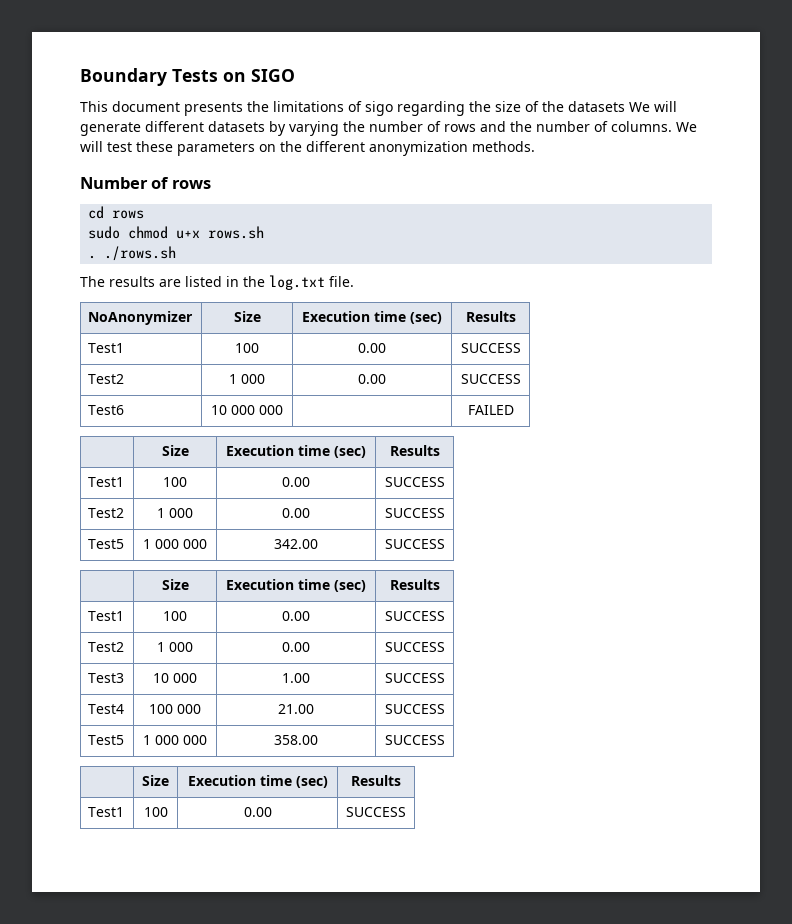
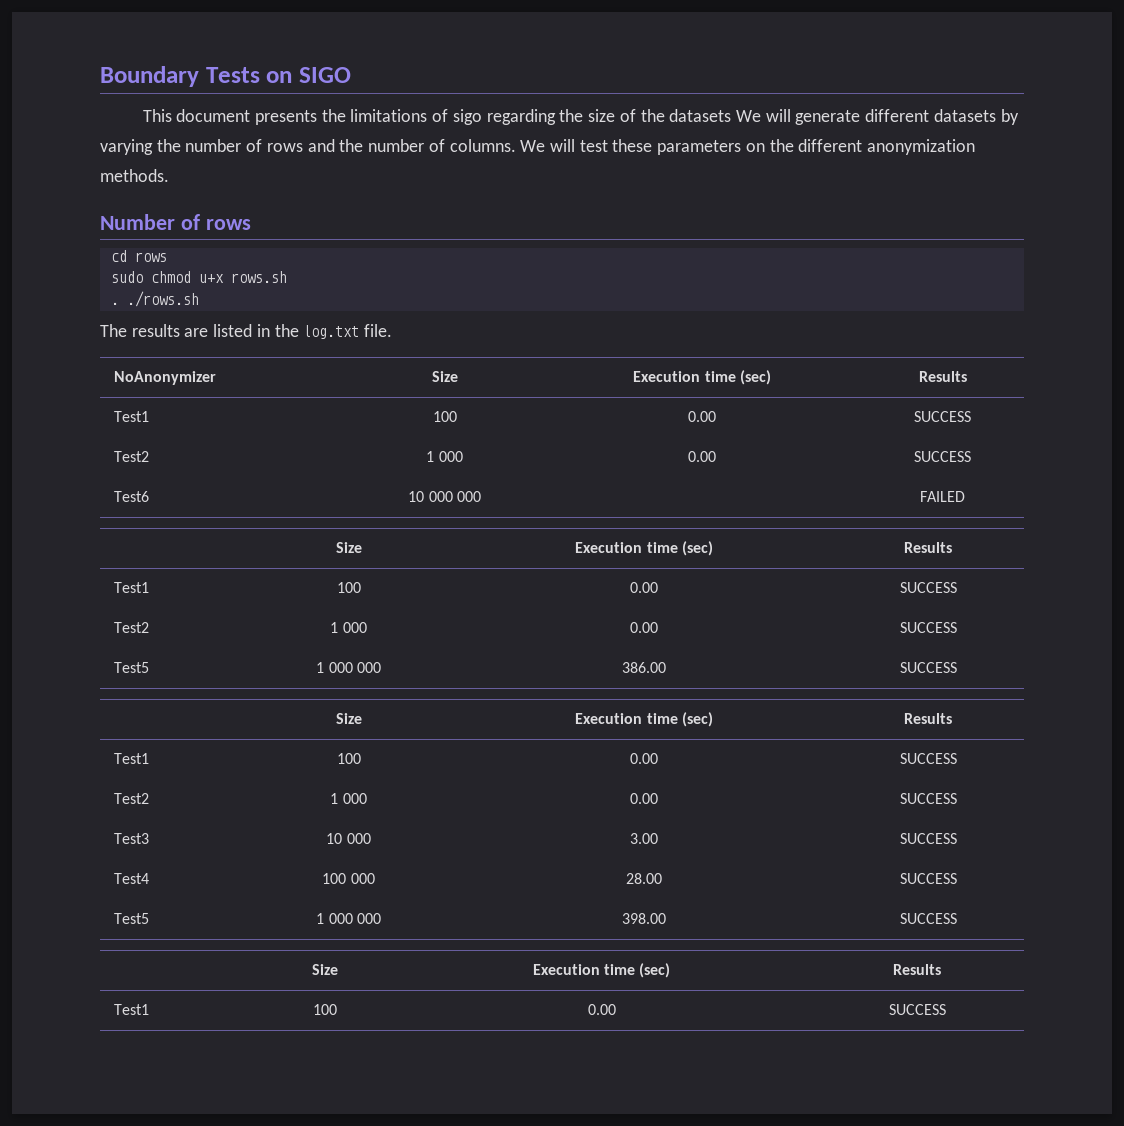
- Test5 | 1 000 000 | 342.00 | SUCCESS
+ Test5 | 1 000 000 | 386.00 | SUCCESS
- Test3 | 10 000 | 1.00 | SUCCESS
+ Test3 | 10 000 | 3.00 | SUCCESS
- Test4 | 100 000 | 21.00 | SUCCESS
- Test5 | 1 000 000 | 358.00 | SUCCESS
+ Test4 | 100 000 | 28.00 | SUCCESS
+ Test5 | 1 000 000 | 398.00 | SUCCESS

